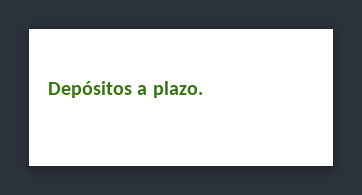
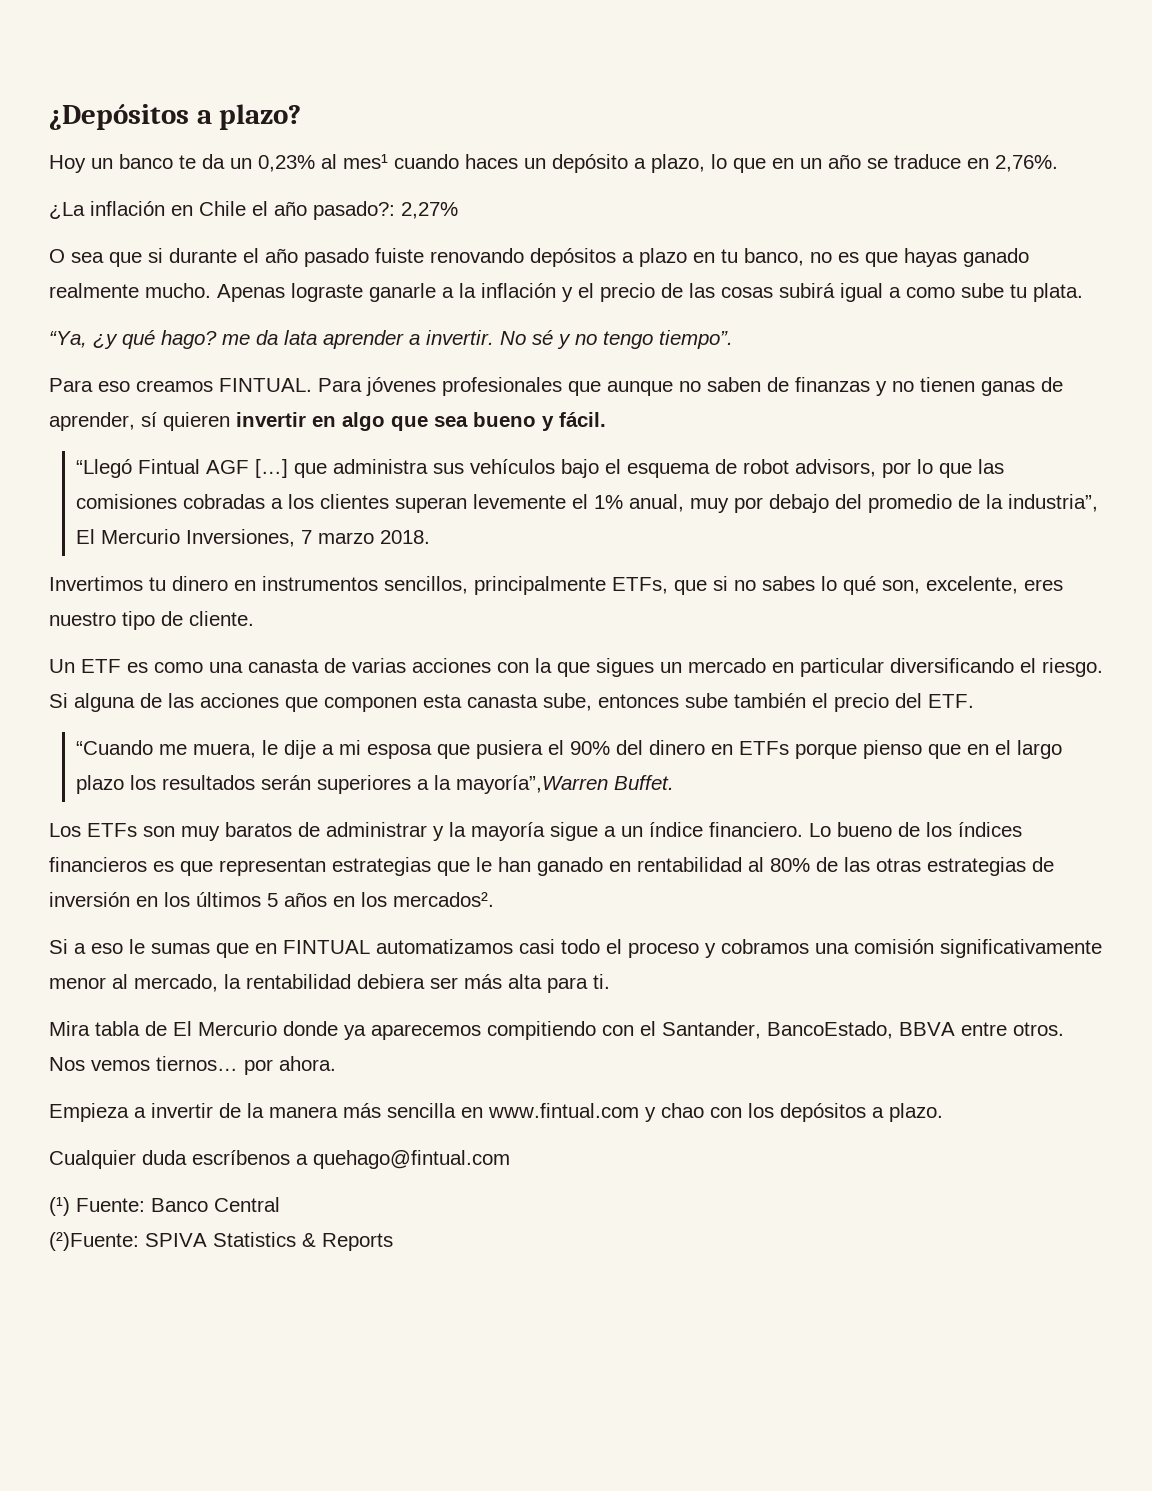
- Depósitos a plazo.
+ ¿Depósitos a plazo?
+ Hoy un banco te da un 0,23% al mes¹ cuando haces un depósito a plazo, lo que en un año se traduce en 2,76%.
+ ¿La inflación en Chile el año pasado?: 2,27%
+ O sea que si durante el año pasado fuiste renovando depósitos a plazo en tu banco, no es que hayas ganado realmente mucho. Apenas lograste ganarle a la inflación y el precio de las cosas subirá igual a como sube tu plata.
+ “Ya, ¿y qué hago? me da lata aprender a invertir. No sé y no tengo tiempo”.
+ Para eso creamos FINTUAL. Para jóvenes profesionales que aunque no saben de finanzas y no tienen ganas de aprender, sí quieren invertir en algo que sea bueno y fácil.
+ “Llegó Fintual AGF […] que administra sus vehículos bajo el esquema de robot advisors, por lo que las comisiones cobradas a los clientes superan levemente el 1% anual, muy por debajo del promedio de la industria”, El Mercurio Inversiones, 7 marzo 2018.
+ Invertimos tu dinero en instrumentos sencillos, principalmente ETFs, que si no sabes lo qué son, excelente, eres nuestro tipo de cliente.
+ Un ETF es como una canasta de varias acciones con la que sigues un mercado en particular diversificando el riesgo. Si alguna de las acciones que componen esta canasta sube, entonces sube también el precio del ETF.
+ “Cuando me muera, le dije a mi esposa que pusiera el 90% del dinero en ETFs porque pienso que en el largo plazo los resultados serán superiores a la mayoría”,Warren Buffet.
+ Los ETFs son muy baratos de administrar y la mayoría sigue a un índice financiero. Lo bueno de los índices financieros es que representan estrategias que le han ganado en rentabilidad al 80% de las otras estrategias de inversión en los últimos 5 años en los mercados².
+ Si a eso le sumas que en FINTUAL automatizamos casi todo el proceso y cobramos una comisión significativamente menor al mercado, la rentabilidad debiera ser más alta para ti.
+ Mira tabla de El Mercurio donde ya aparecemos compitiendo con el Santander, BancoEstado, BBVA entre otros. Nos vemos tiernos… por ahora.
+ Empieza a invertir de la manera más sencilla en www.fintual.com y chao con los depósitos a plazo.
+ Cualquier duda escríbenos a quehago@fintual.com
+ (¹) Fuente: Banco Central
+ (²)Fuente: SPIVA Statistics & Reports

